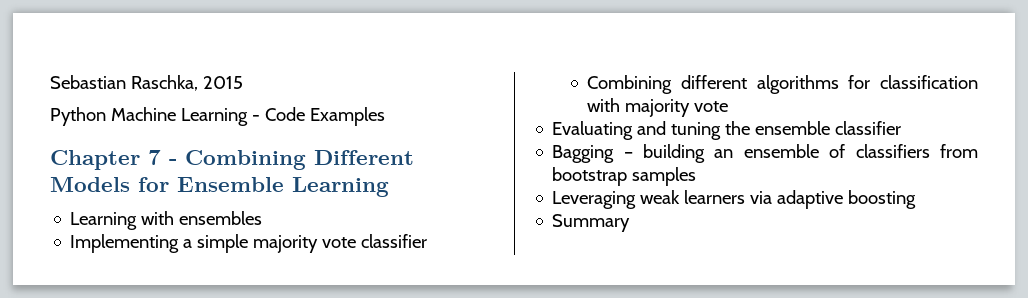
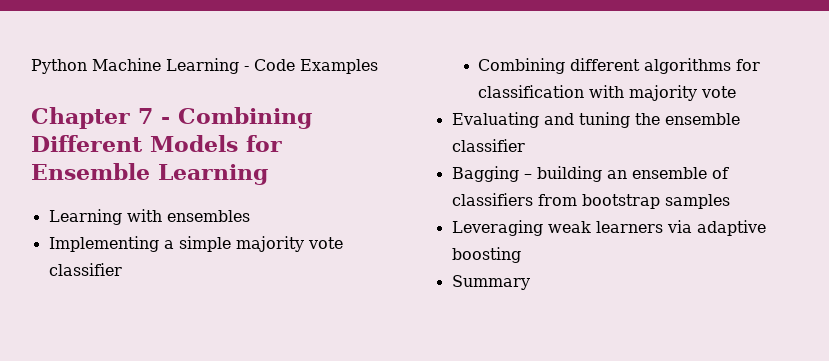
- Sebastian Raschka, 2015

